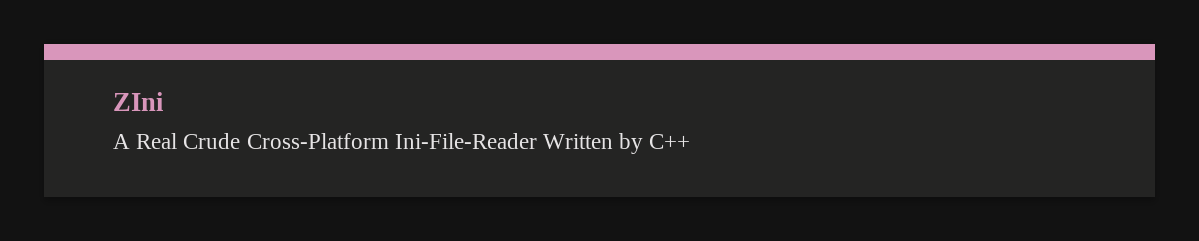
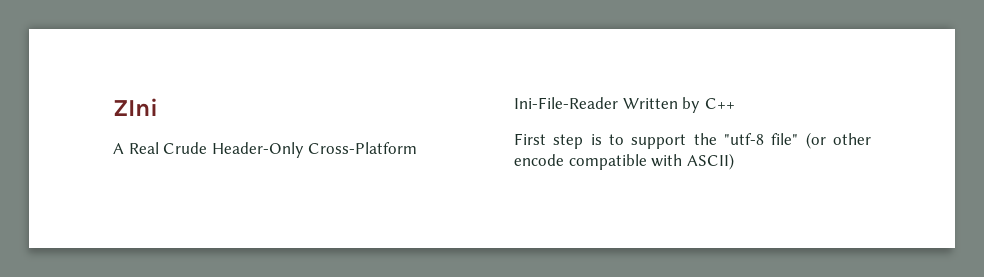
- A Real Crude Cross-Platform Ini-File-Reader Written by C++
+ A Real Crude Header-Only Cross-Platform Ini-File-Reader Written by C++
+ First step is to support the "utf-8 file" (or other encode compatible with ASCII)

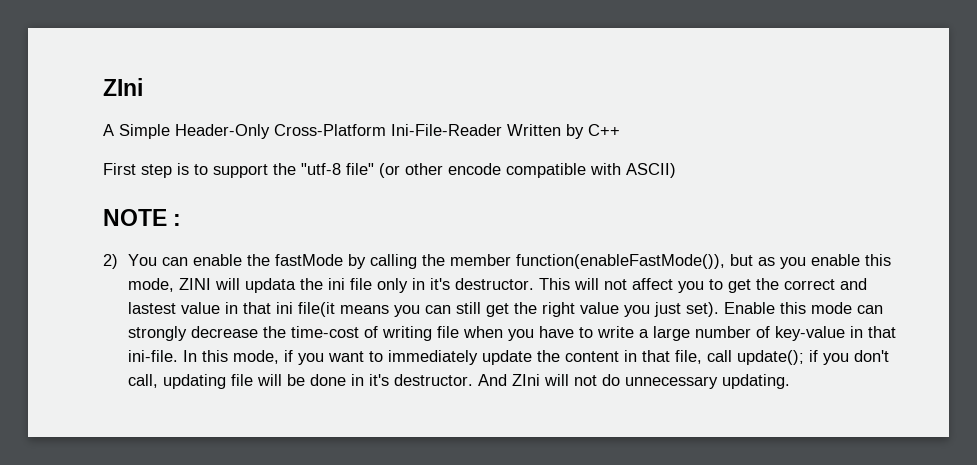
- A Real Crude Header-Only Cross-Platform Ini-File-Reader Written by C++
+ A Simple Header-Only Cross-Platform Ini-File-Reader Written by C++
+ NOTE :
+ 2) You can enable the fastMode by calling the member function(enableFastMode()), but as you enable this mode, ZINI will updata the ini file only in it's destructor. This will not affect you to get the correct and lastest value in that ini file(it means you can still get the right value you just set). Enable this mode can strongly decrease the time-cost of writing file when you have to write a large number of key-value in that ini-file. In this mode, if you want to immediately update the content in that file, call update(); if you don't call, updating file will be done in it's destructor. And ZIni will not do unnecessary updating.

